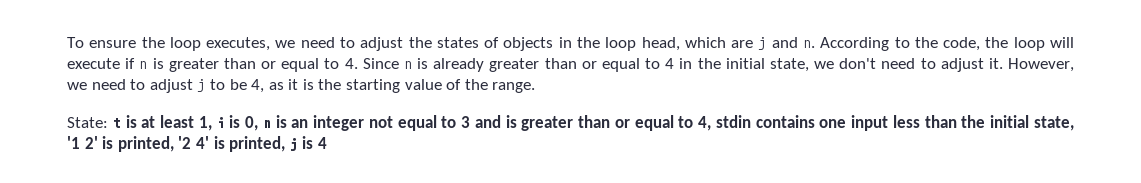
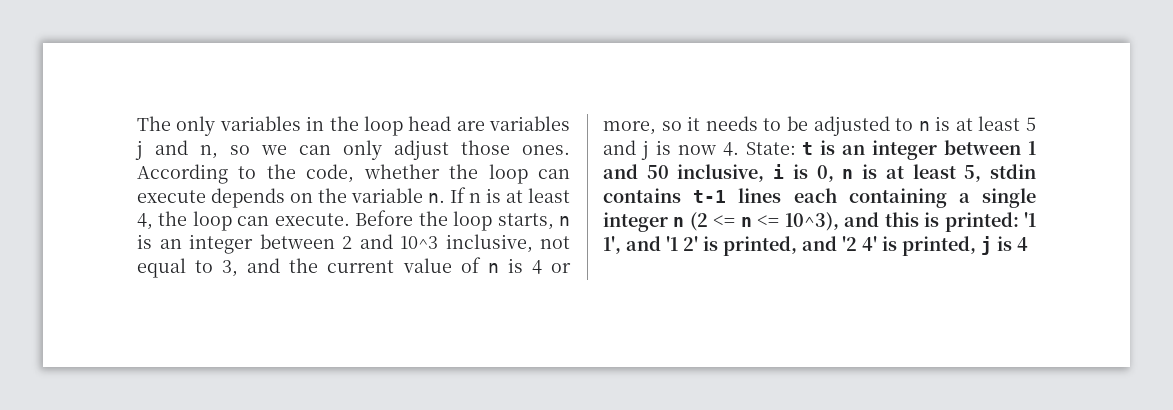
- To ensure the loop executes, we need to adjust the states of objects in the loop head, which are j and n.
+ The only variables in the loop head are variables j and n, so we can only adjust those ones.
- According to the code, the loop will execute if n is greater than or equal to 4. Since n is already greater than or equal to 4 in the initial state, we don't need to adjust it. However, we need to adjust j to be 4, as it is the starting value of the range.
- State: t is at least 1, i is 0, n is an integer not equal to 3 and is greater than or equal to 4, stdin contains one input less than the initial state, '1 2' is printed, '2 4' is printed, j is 4
+ According to the code, whether the loop can execute depends on the variable n. If n is at least 4, the loop can execute. Before the loop starts, n is an integer between 2 and 10^3 inclusive, not equal to 3, and the current value of n is 4 or more, so it needs to be adjusted to n is at least 5 and j is now 4. State: t is an integer between 1 and 50 inclusive, i is 0, n is at least 5, stdin contains t-1 lines each containing a single integer n (2 <= n <= 10^3), and this is printed: '1 1', and '1 2' is printed, and '2 4' is printed, j is 4

